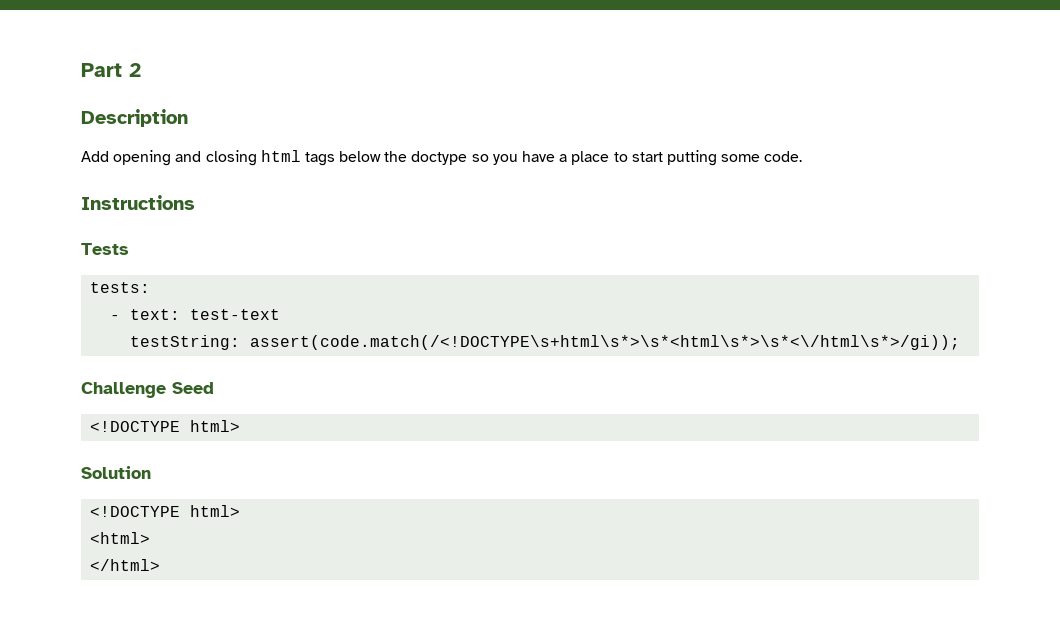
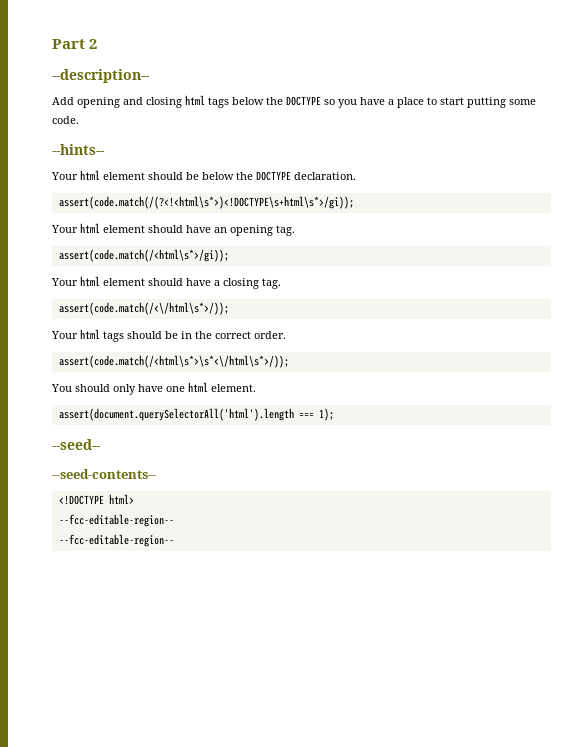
- Description
+ --description--
- Add opening and closing html tags below the doctype so you have a place to start putting some code.
+ Add opening and closing html tags below the DOCTYPE so you have a place to start putting some code.
- Instructions
- Tests
- tests:
- - text: test-text
- testString: assert(code.match(/<!DOCTYPE\s+html\s*>\s*<html\s*>\s*<\/html\s*>/gi));
- Challenge Seed
+ --hints--
+ Your html element should be below the DOCTYPE declaration.
+ assert(code.match(/(?<!<html\s*>)<!DOCTYPE\s+html\s*>/gi));
+ Your html element should have an opening tag.
+ assert(code.match(/<html\s*>/gi));
+ Your html element should have a closing tag.
+ assert(code.match(/<\/html\s*>/));
+ Your html tags should be in the correct order.
+ assert(code.match(/<html\s*>\s*<\/html\s*>/));
+ You should only have one html element.
+ assert(document.querySelectorAll('html').length === 1);
+ --seed--
+ --seed-contents--
  <!DOCTYPE html>
- Solution
- <!DOCTYPE html>
- <html>
- </html>
+ --fcc-editable-region--
+ --fcc-editable-region--

